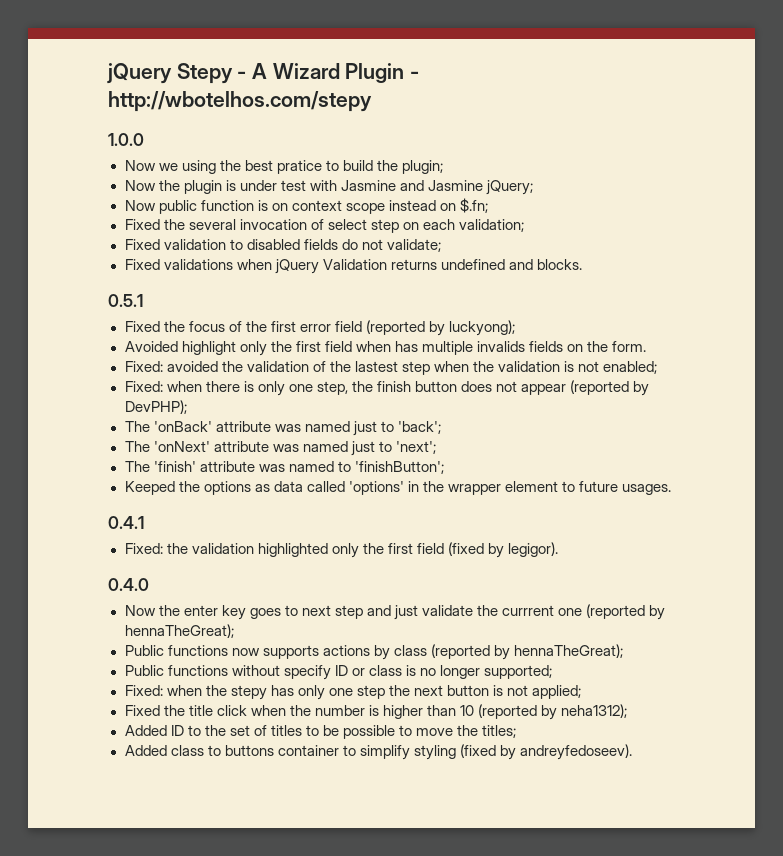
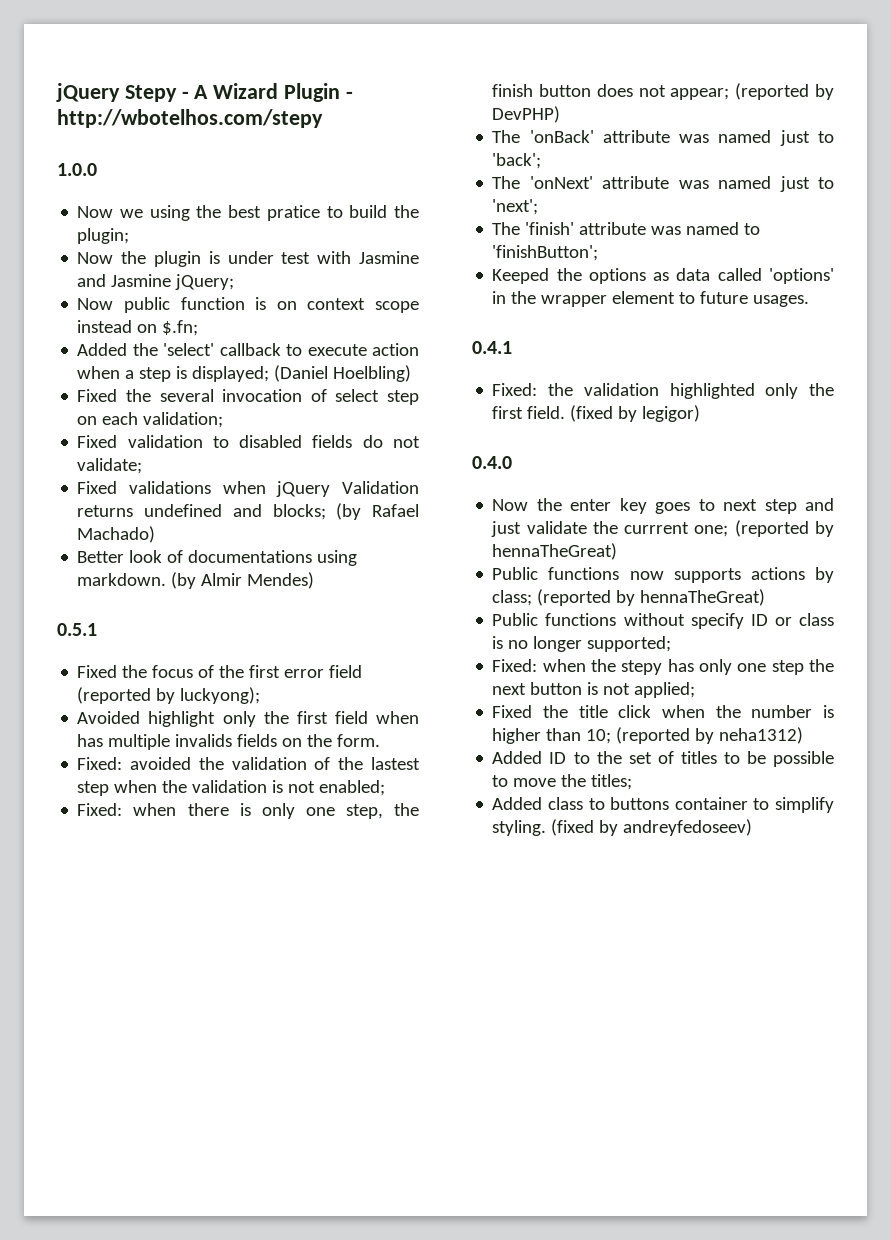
+ Added the 'select' callback to execute action when a step is displayed; (Daniel Hoelbling)
- Fixed validations when jQuery Validation returns undefined and blocks.
+ Fixed validations when jQuery Validation returns undefined and blocks; (by Rafael Machado)
+ Better look of documentations using markdown. (by Almir Mendes)
- Fixed: when there is only one step, the finish button does not appear (reported by DevPHP);
+ Fixed: when there is only one step, the finish button does not appear; (reported by DevPHP)
- Fixed: the validation highlighted only the first field (fixed by legigor).
+ Fixed: the validation highlighted only the first field. (fixed by legigor)
- Now the enter key goes to next step and just validate the currrent one (reported by hennaTheGreat);
+ Now the enter key goes to next step and just validate the currrent one; (reported by hennaTheGreat)
- Public functions now supports actions by class (reported by hennaTheGreat);
+ Public functions now supports actions by class; (reported by hennaTheGreat)
- Fixed the title click when the number is higher than 10 (reported by neha1312);
+ Fixed the title click when the number is higher than 10; (reported by neha1312)
- Added class to buttons container to simplify styling (fixed by andreyfedoseev).
+ Added class to buttons container to simplify styling. (fixed by andreyfedoseev)

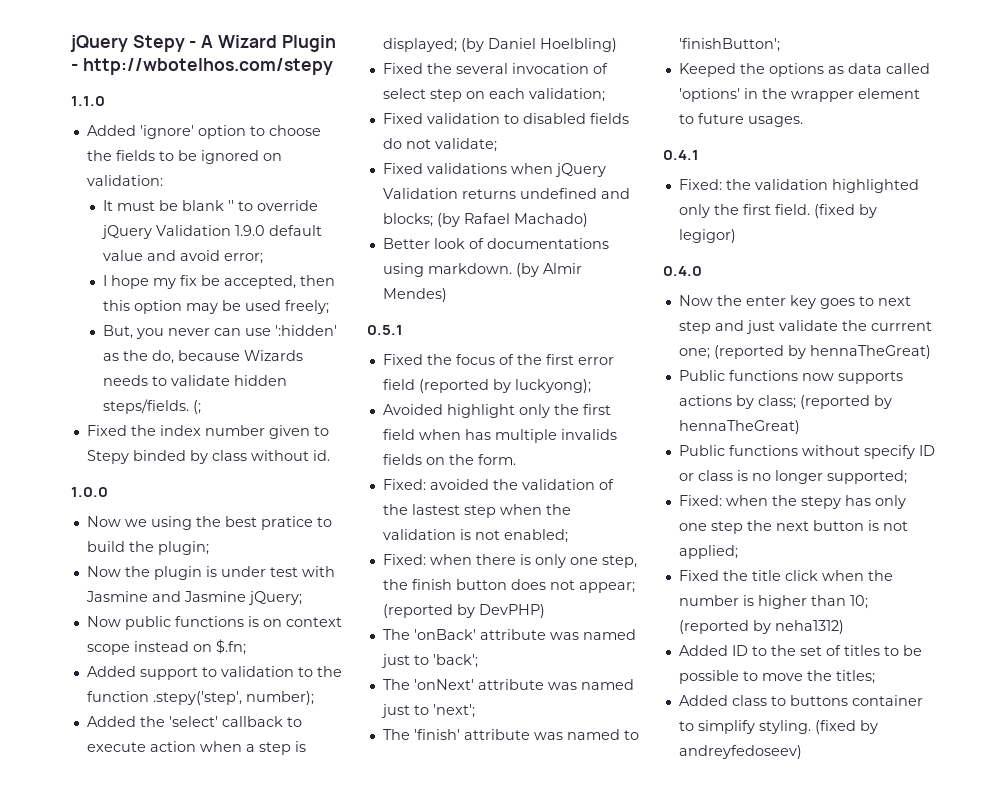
+ 1.1.0
+ Added 'ignore' option to choose the fields to be ignored on validation:
+ It must be blank '' to override jQuery Validation 1.9.0 default value and avoid error;
+ I hope my fix be accepted, then this option may be used freely;
+ But, you never can use ':hidden' as the do, because Wizards needs to validate hidden steps/fields. (;
+ Fixed the index number given to Stepy binded by class without id.
- Now public function is on context scope instead on $.fn;
+ Now public functions is on context scope instead on $.fn;
+ Added support to validation to the function .stepy('step', number);
- Added the 'select' callback to execute action when a step is displayed; (Daniel Hoelbling)
+ Added the 'select' callback to execute action when a step is displayed; (by Daniel Hoelbling)

